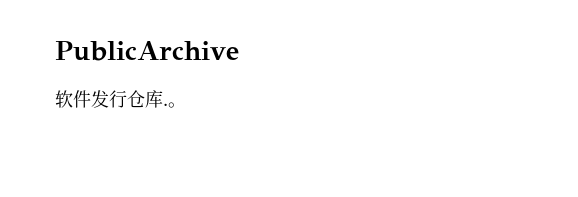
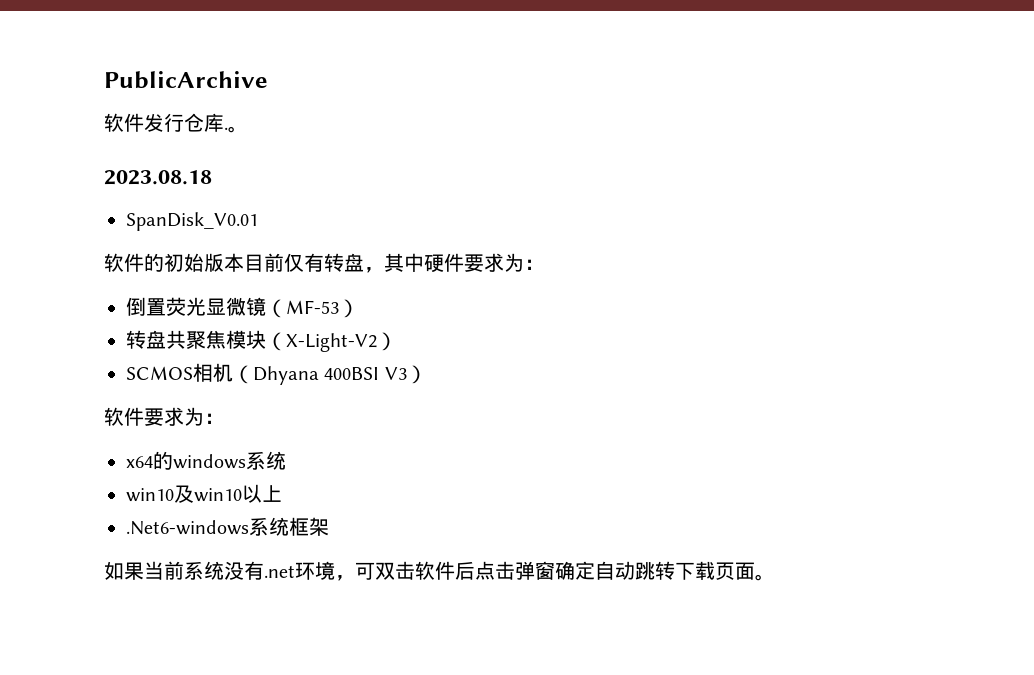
+ 2023.08.18
+ SpanDisk_V0.01
+ 软件的初始版本目前仅有转盘，其中硬件要求为：
+ 倒置荧光显微镜（MF-53）
+ 转盘共聚焦模块（X-Light-V2）
+ SCMOS相机（Dhyana 400BSI V3）
+ 软件要求为：
+ x64的windows系统
+ win10及win10以上
+ .Net6-windows系统框架
+ 如果当前系统没有.net环境，可双击软件后点击弹窗确定自动跳转下载页面。

